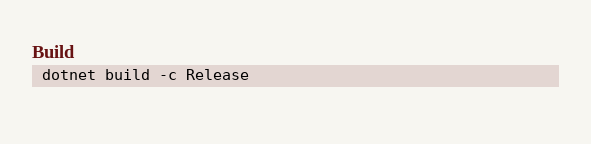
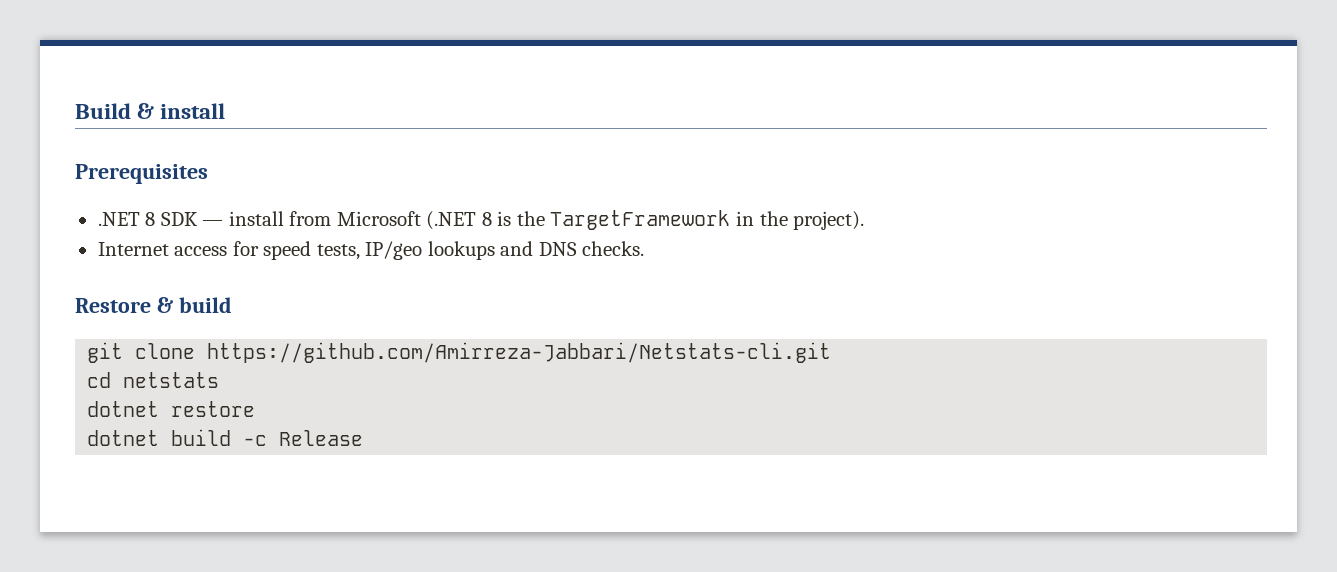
- Build
+ Build & install
+ Prerequisites
+ .NET 8 SDK — install from Microsoft (.NET 8 is the TargetFramework in the project).
+ Internet access for speed tests, IP/geo lookups and DNS checks.
+ Restore & build
+ git clone https://github.com/Amirreza-Jabbari/Netstats-cli.git
+ cd netstats
+ dotnet restore

